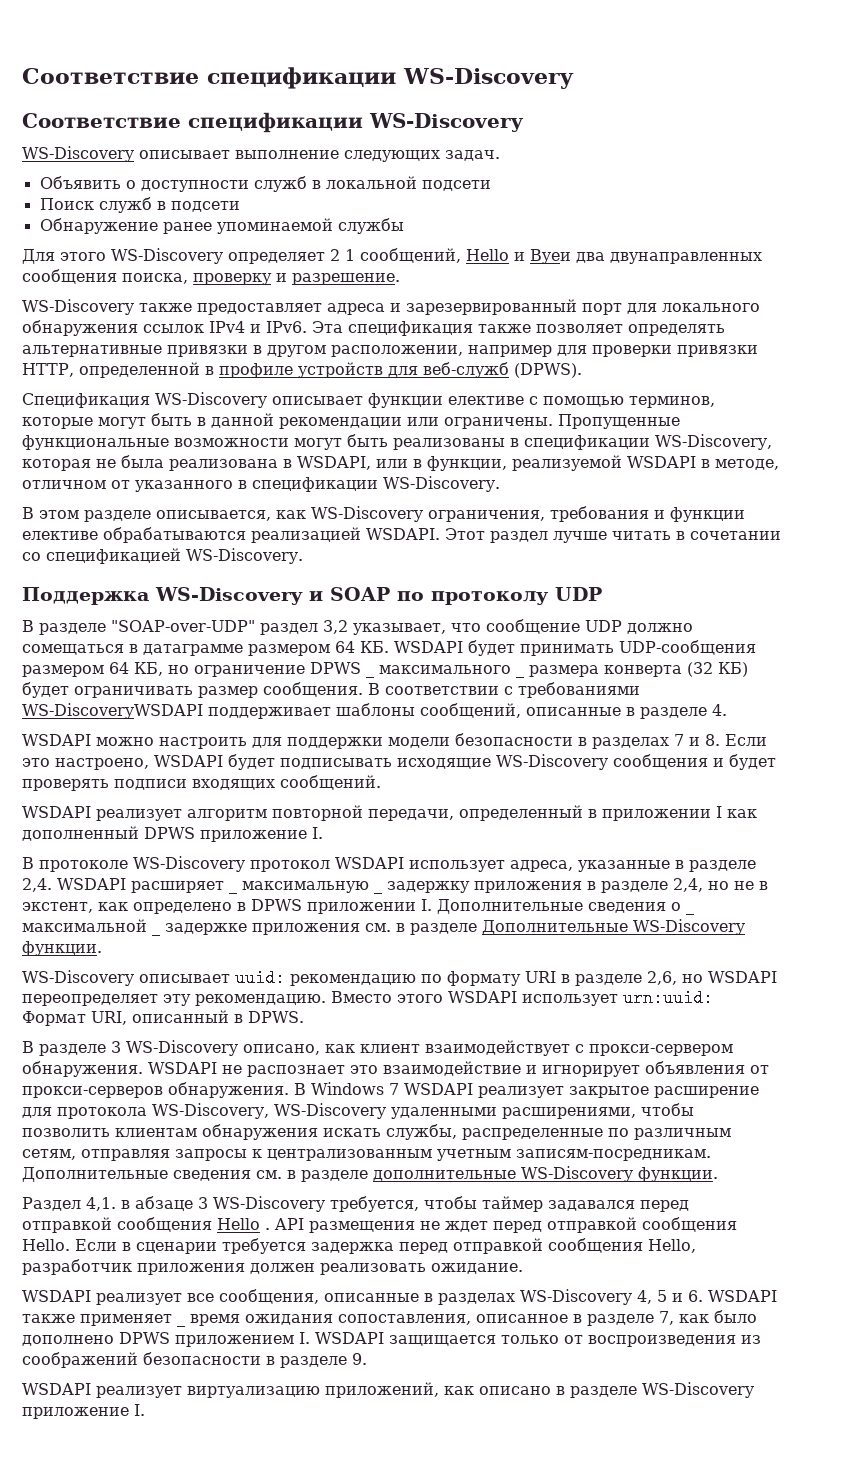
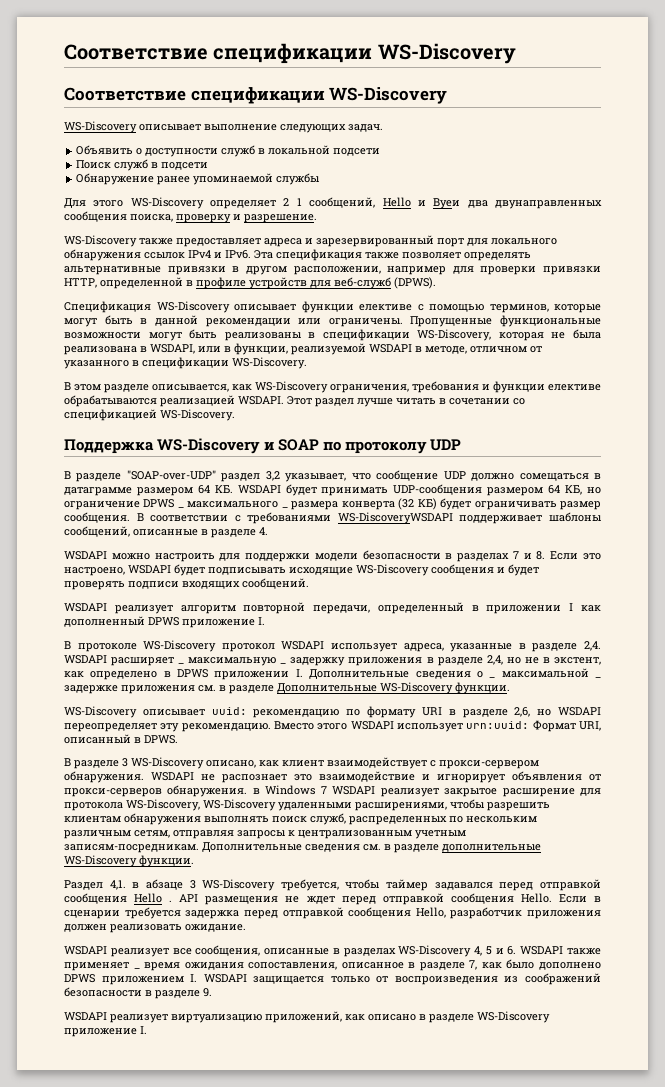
- WSDAPI не распознает это взаимодействие и игнорирует объявления от прокси-серверов обнаружения. В Windows 7 WSDAPI реализует закрытое расширение для протокола WS-Discovery, WS-Discovery удаленными расширениями, чтобы позволить клиентам обнаружения искать службы, распределенные по различным сетям, отправляя запросы к централизованным учетным записям-посредникам.
+ WSDAPI не распознает это взаимодействие и игнорирует объявления от прокси-серверов обнаружения. в Windows 7 WSDAPI реализует закрытое расширение для протокола WS-Discovery, WS-Discovery удаленными расширениями, чтобы разрешить клиентам обнаружения выполнять поиск служб, распределенных по нескольким различным сетям, отправляя запросы к централизованным учетным записям-посредникам.

